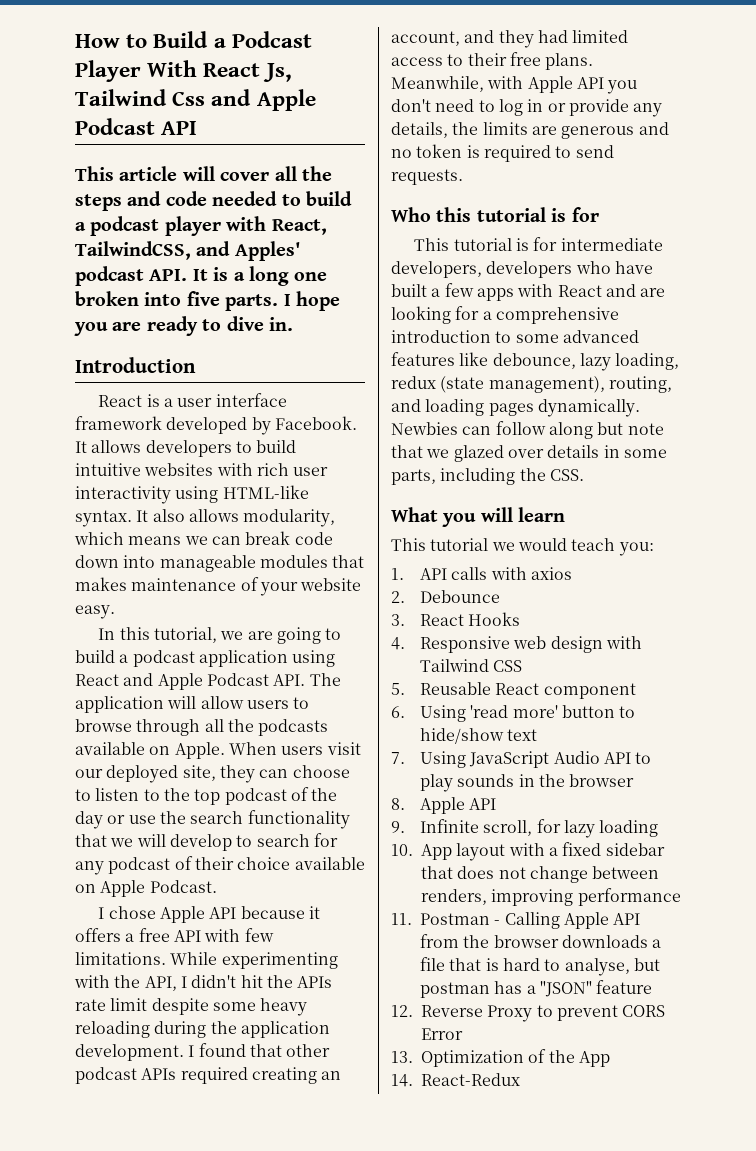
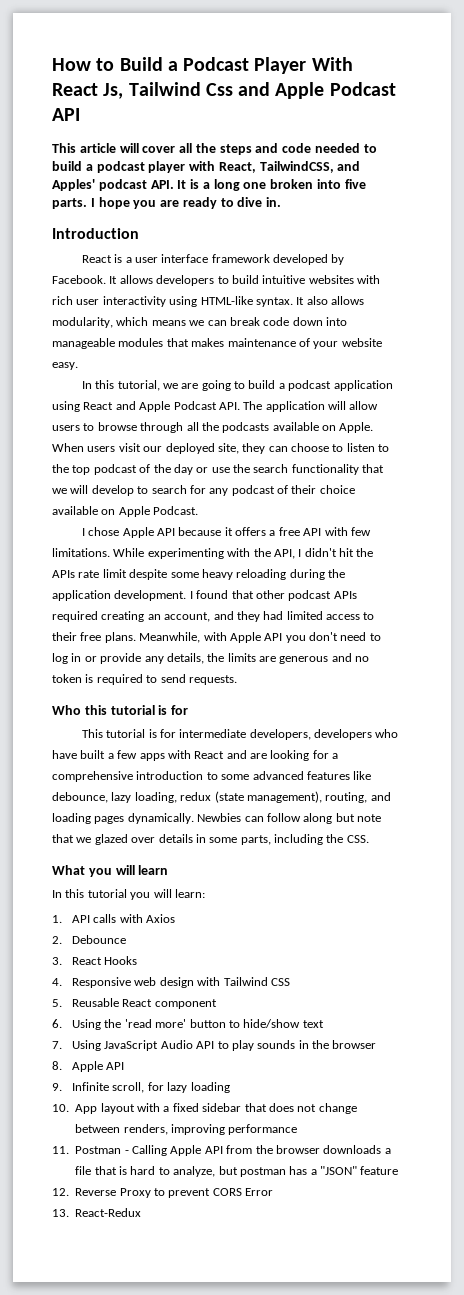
- This tutorial we would teach you:
+ In this tutorial you will learn:
- 1. API calls with axios
+ 1. API calls with Axios
- 6. Using 'read more' button to hide/show text
+ 6. Using the 'read more' button to hide/show text
- 11. Postman - Calling Apple API from the browser downloads a file that is hard to analyse, but postman has a "JSON" feature
+ 11. Postman - Calling Apple API from the browser downloads a file that is hard to analyze, but postman has a "JSON" feature
- 13. Optimization of the App
- 14. React-Redux
+ 13. React-Redux

